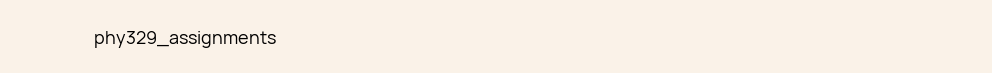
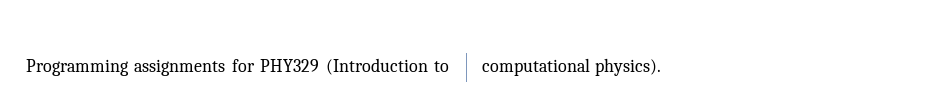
- phy329_assignments
+ Programming assignments for PHY329 (Introduction to computational physics).

